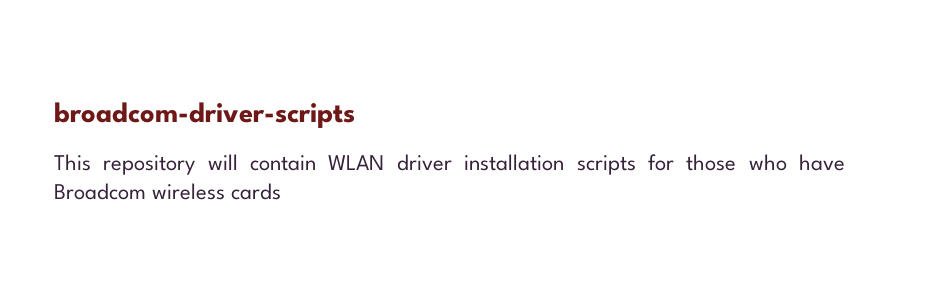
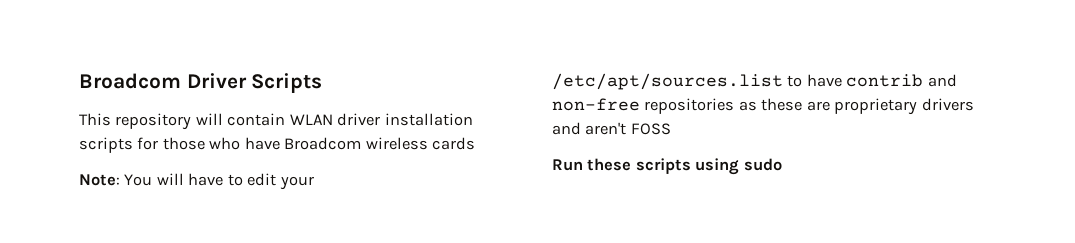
- broadcom-driver-scripts
+ Broadcom Driver Scripts
+ Note: You will have to edit your /etc/apt/sources.list to have contrib and non-free repositories as these are proprietary drivers and aren't FOSS
+ Run these scripts using sudo

